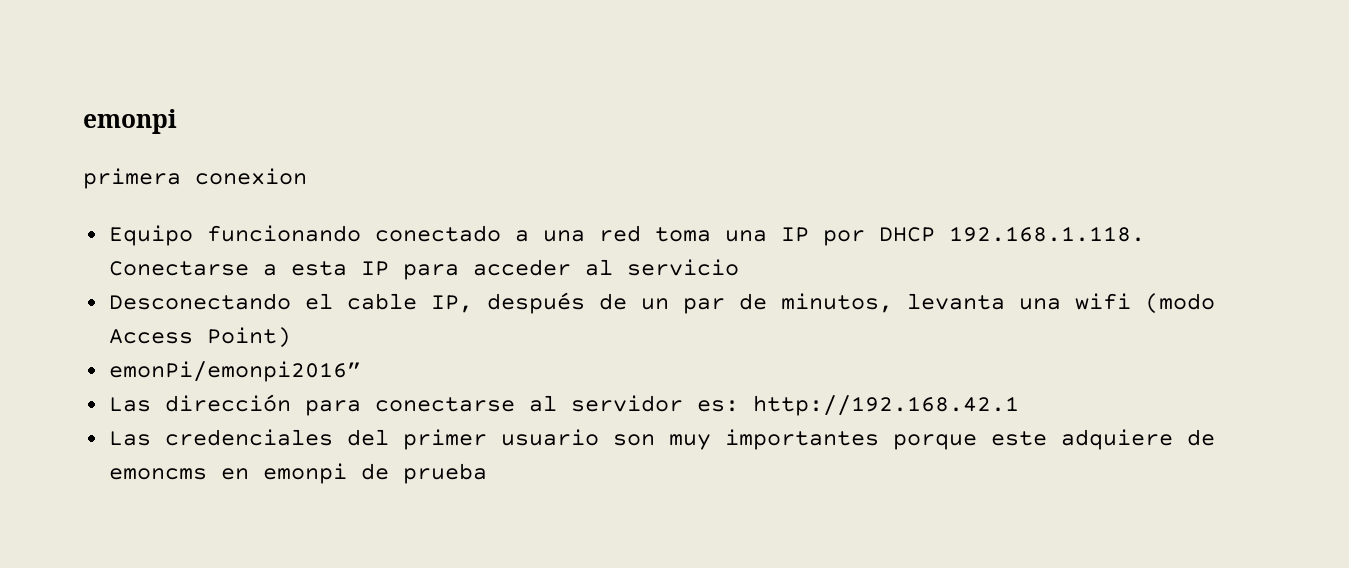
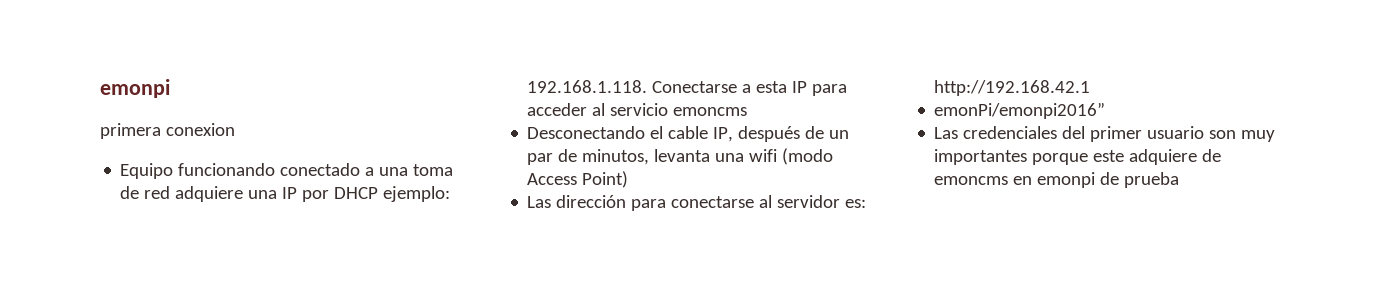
- Equipo funcionando conectado a una red toma una IP por DHCP 192.168.1.118. Conectarse a esta IP para acceder al servicio
+ Equipo funcionando conectado a una toma de red adquiere una IP por DHCP ejemplo: 192.168.1.118. Conectarse a esta IP para acceder al servicio emoncms
- emonPi/emonpi2016”
+ emonPi/emonpi2016”

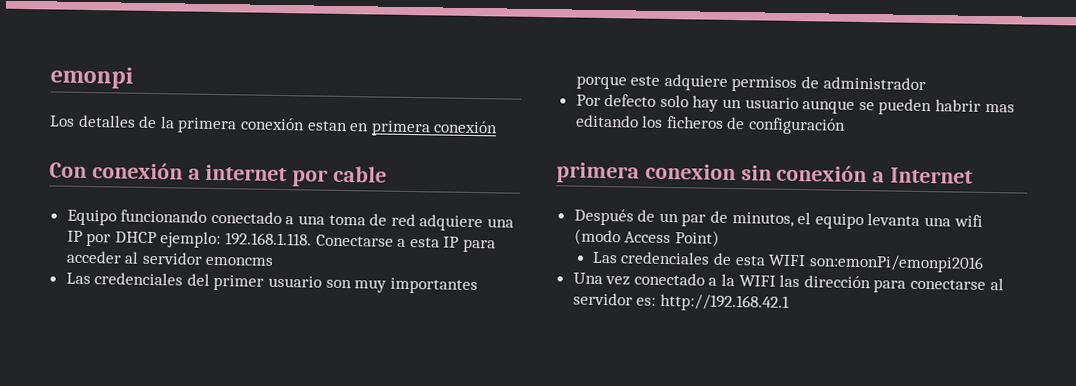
- primera conexion
+ Los detalles de la primera conexión estan en primera conexión
+ Con conexión a internet por cable
- Equipo funcionando conectado a una toma de red adquiere una IP por DHCP ejemplo: 192.168.1.118. Conectarse a esta IP para acceder al servicio emoncms
- Desconectando el cable IP, después de un par de minutos, levanta una wifi (modo Access Point)
- Las dirección para conectarse al servidor es: http://192.168.42.1
- emonPi/emonpi2016”
+ Equipo funcionando conectado a una toma de red adquiere una IP por DHCP ejemplo: 192.168.1.118. Conectarse a esta IP para acceder al servidor emoncms
- Las credenciales del primer usuario son muy importantes porque este adquiere de emoncms en emonpi de prueba
+ Las credenciales del primer usuario son muy importantes porque este adquiere permisos de administrador
+ Por defecto solo hay un usuario aunque se pueden habrir mas editando los ficheros de configuración
+ primera conexion sin conexión a Internet
+ Después de un par de minutos, el equipo levanta una wifi (modo Access Point)
+ Las credenciales de esta WIFI son:emonPi/emonpi2016
+ Una vez conectado a la WIFI las dirección para conectarse al servidor es: http://192.168.42.1

